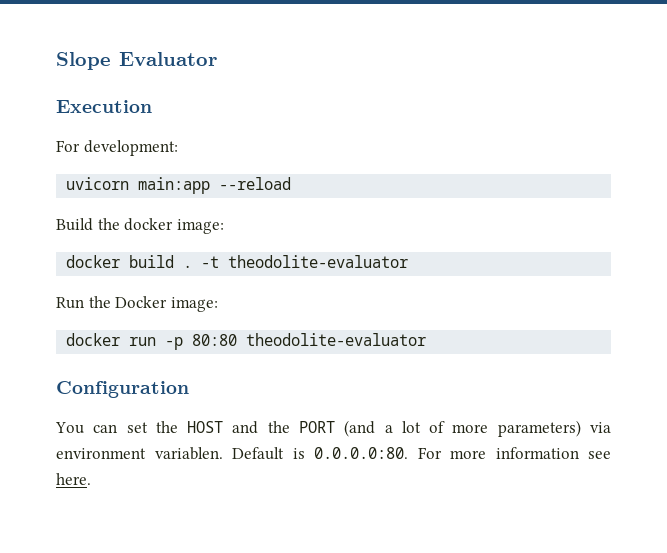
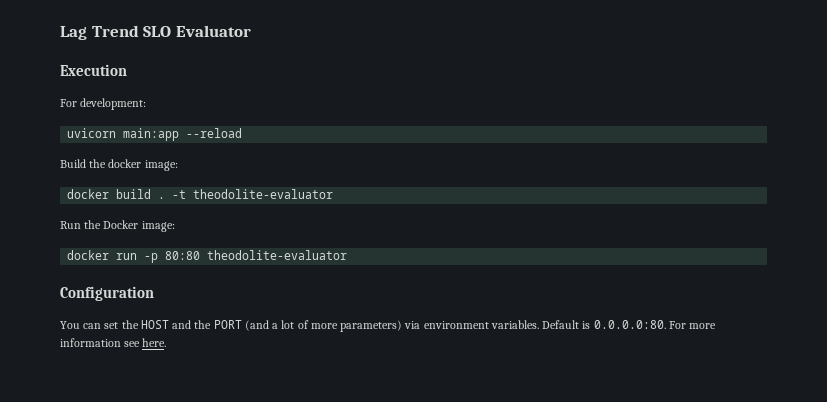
- Slope Evaluator
+ Lag Trend SLO Evaluator
- You can set the HOST and the PORT (and a lot of more parameters) via environment variablen.
+ You can set the HOST and the PORT (and a lot of more parameters) via environment variables.

